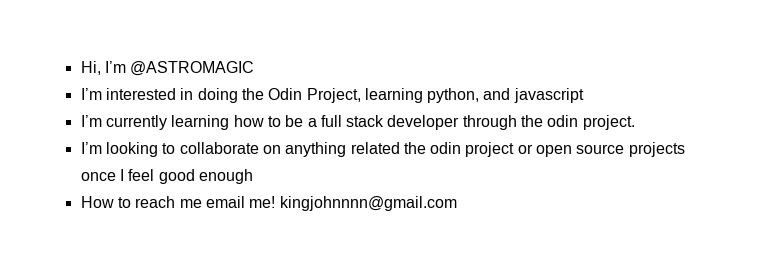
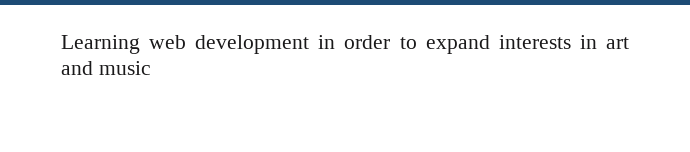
- Hi, I’m @ASTROMAGIC
- I’m interested in doing the Odin Project, learning python, and javascript
- I’m currently learning how to be a full stack developer through the odin project.
- I’m looking to collaborate on anything related the odin project or open source projects once I feel good enough
- How to reach me email me! kingjohnnnn@gmail.com
+ Learning web development in order to expand interests in art and music

